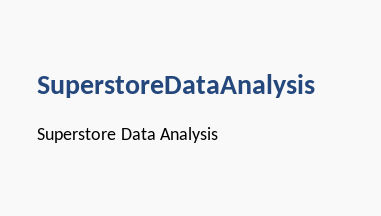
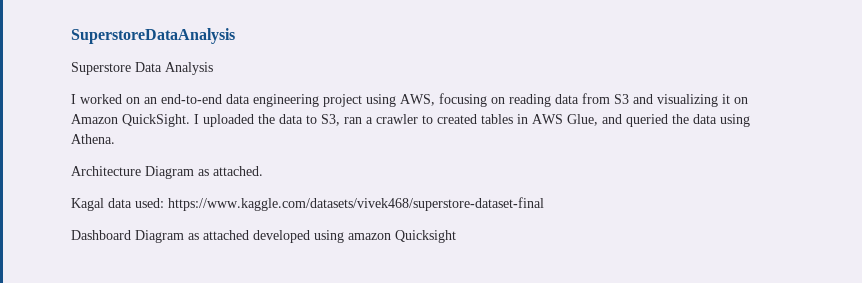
+ I worked on an end-to-end data engineering project using AWS, focusing on reading data from S3 and visualizing it on Amazon QuickSight. I uploaded the data to S3, ran a crawler to created tables in AWS Glue, and queried the data using Athena.
+ Architecture Diagram as attached.
+ Kagal data used: https://www.kaggle.com/datasets/vivek468/superstore-dataset-final
+ Dashboard Diagram as attached developed using amazon Quicksight

